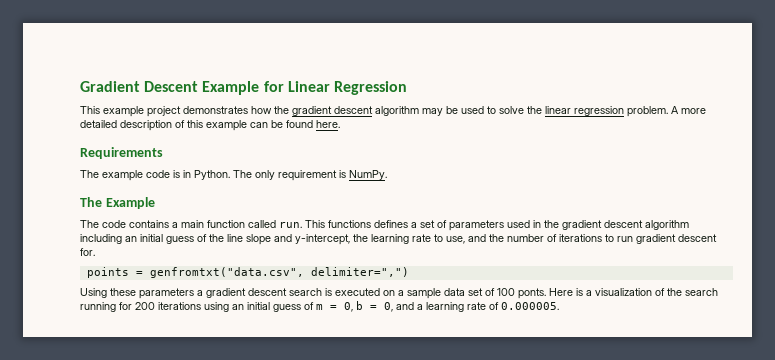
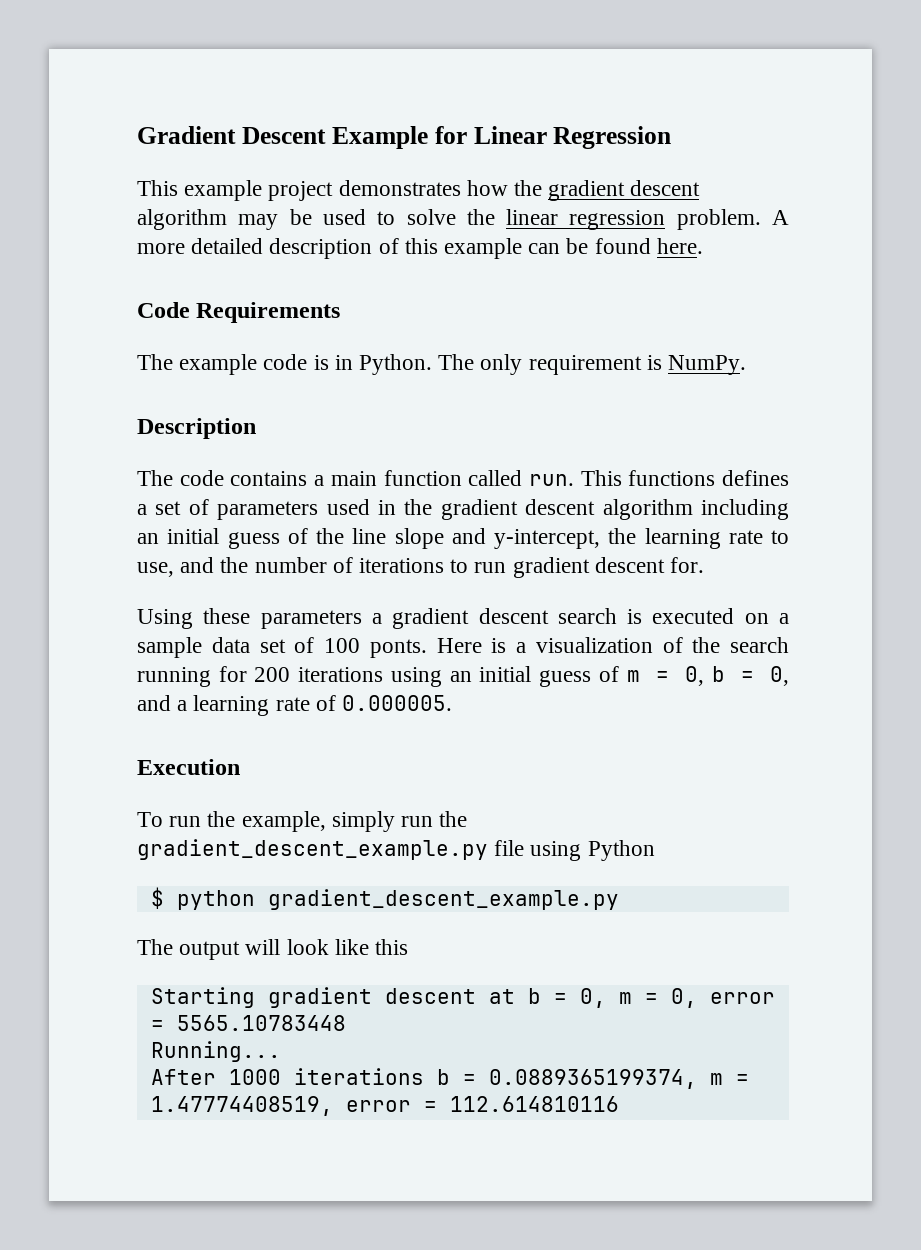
- Requirements
+ Code Requirements
- The Example
+ Description
- points = genfromtxt("data.csv", delimiter=",")
+ Execution
+ To run the example, simply run the gradient_descent_example.py file using Python
+ $ python gradient_descent_example.py
+ The output will look like this
+ Starting gradient descent at b = 0, m = 0, error = 5565.10783448
+ Running...
+ After 1000 iterations b = 0.0889365199374, m = 1.47774408519, error = 112.614810116

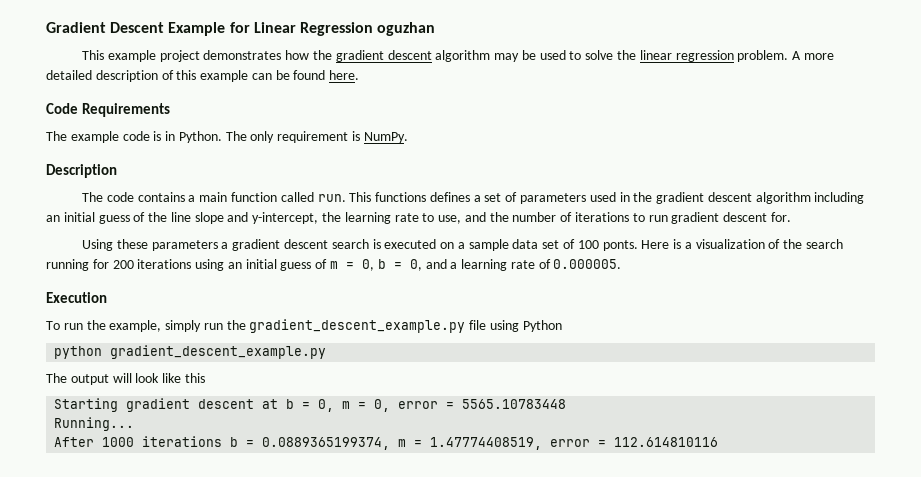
- Gradient Descent Example for Linear Regression
+ Gradient Descent Example for Linear Regression oguzhan
- $ python gradient_descent_example.py
+ python gradient_descent_example.py

